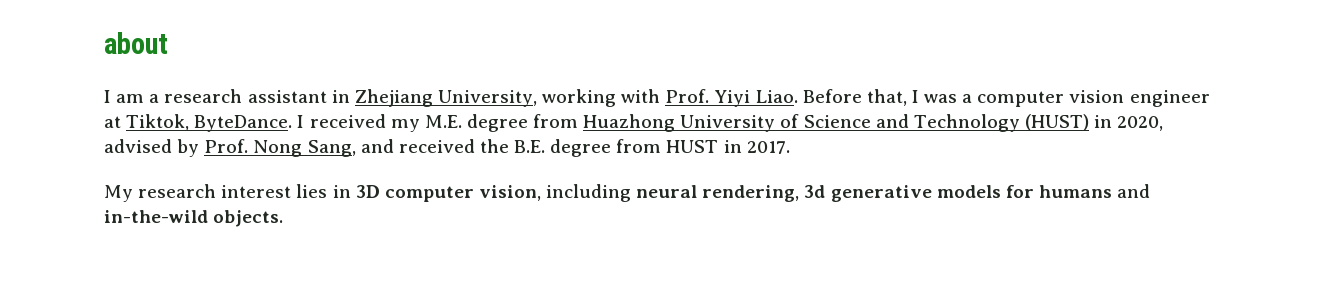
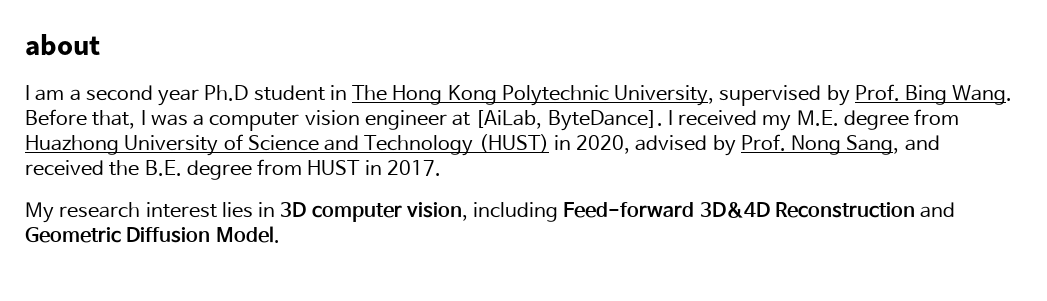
- I am a research assistant in Zhejiang University, working with Prof. Yiyi Liao.
+ I am a second year Ph.D student in The Hong Kong Polytechnic University, supervised by Prof. Bing Wang.
- Before that, I was a computer vision engineer at Tiktok, ByteDance.
+ Before that, I was a computer vision engineer at [AiLab, ByteDance].
- My research interest lies in 3D computer vision, including neural rendering, 3d generative models for humans and in-the-wild objects.
+ My research interest lies in 3D computer vision, including Feed-forward 3D&4D Reconstruction and Geometric Diffusion Model.

